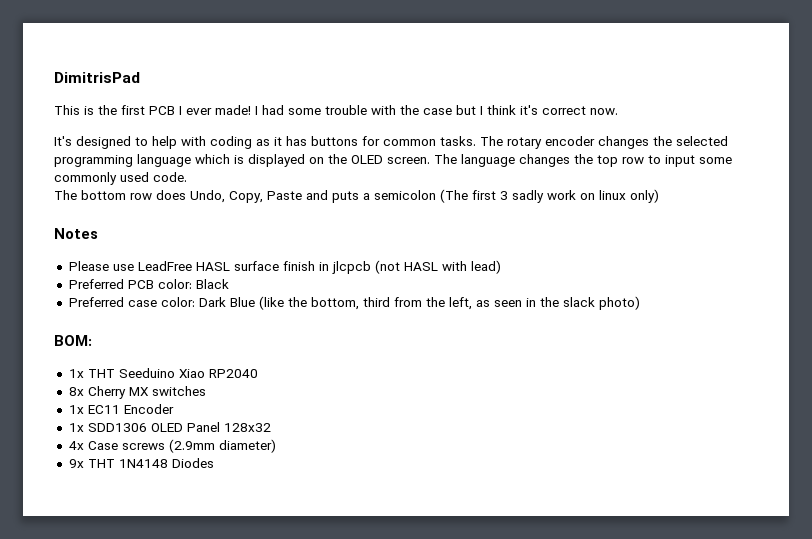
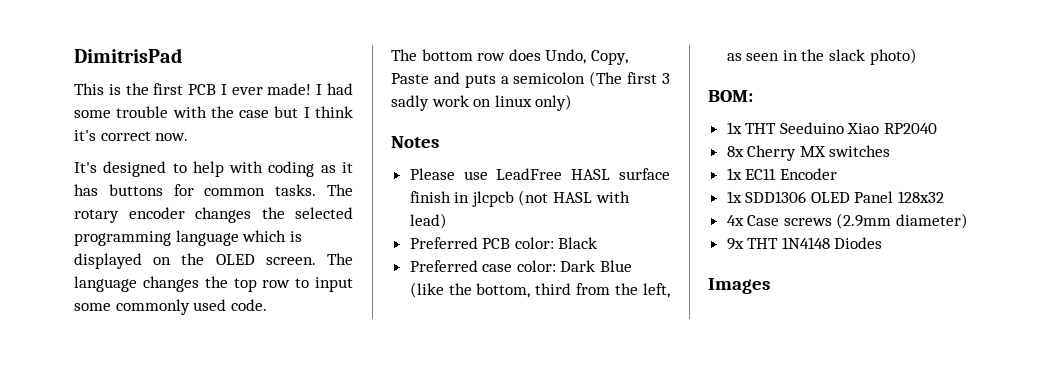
+ Images

